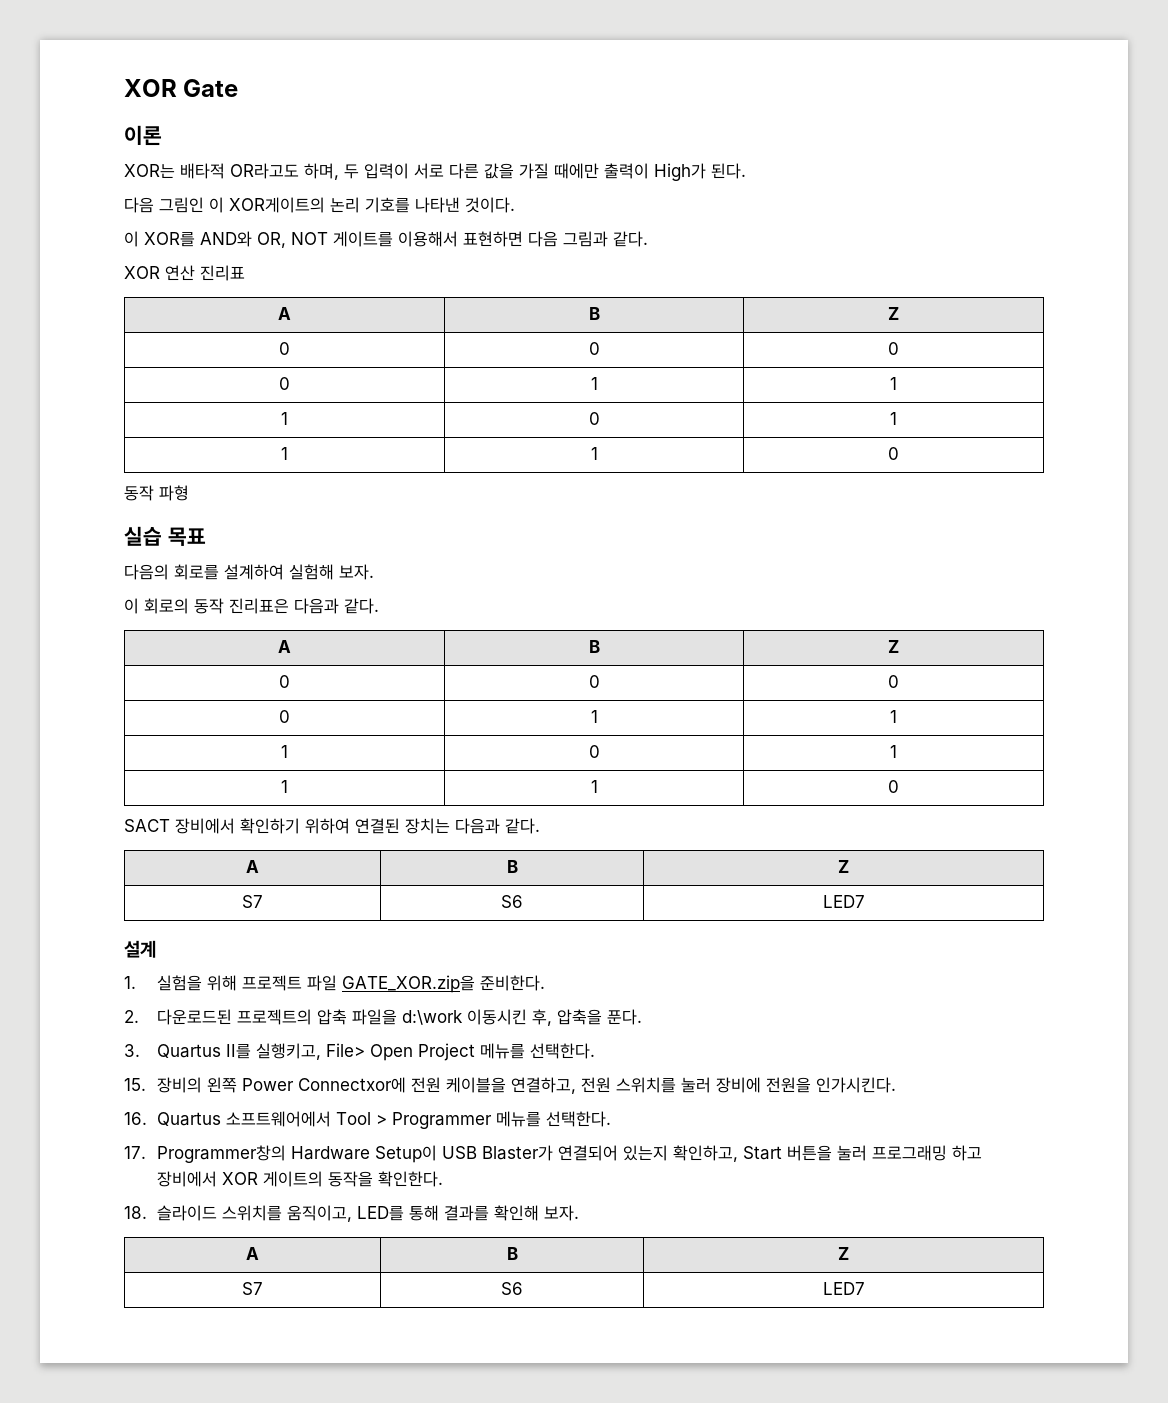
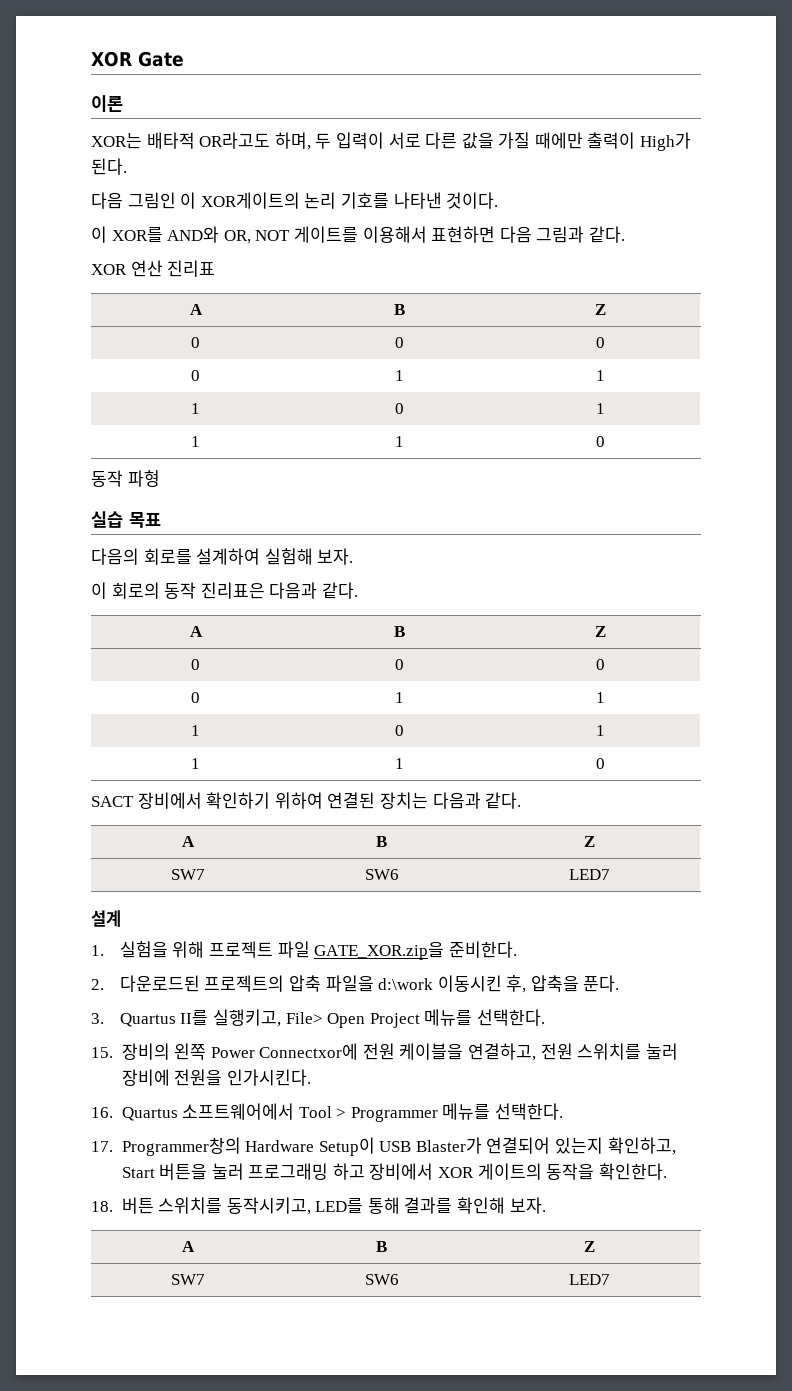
  SACT 장비에서 확인하기 위하여 연결된 장치는 다음과 같다.
  A | B | Z
- S7 | S6 | LED7
+ SW7 | SW6 | LED7
- 18. 슬라이드 스위치를 움직이고, LED를 통해 결과를 확인해 보자.
+ 18. 버튼 스위치를 동작시키고, LED를 통해 결과를 확인해 보자.
  A | B | Z
- S7 | S6 | LED7
+ SW7 | SW6 | LED7

